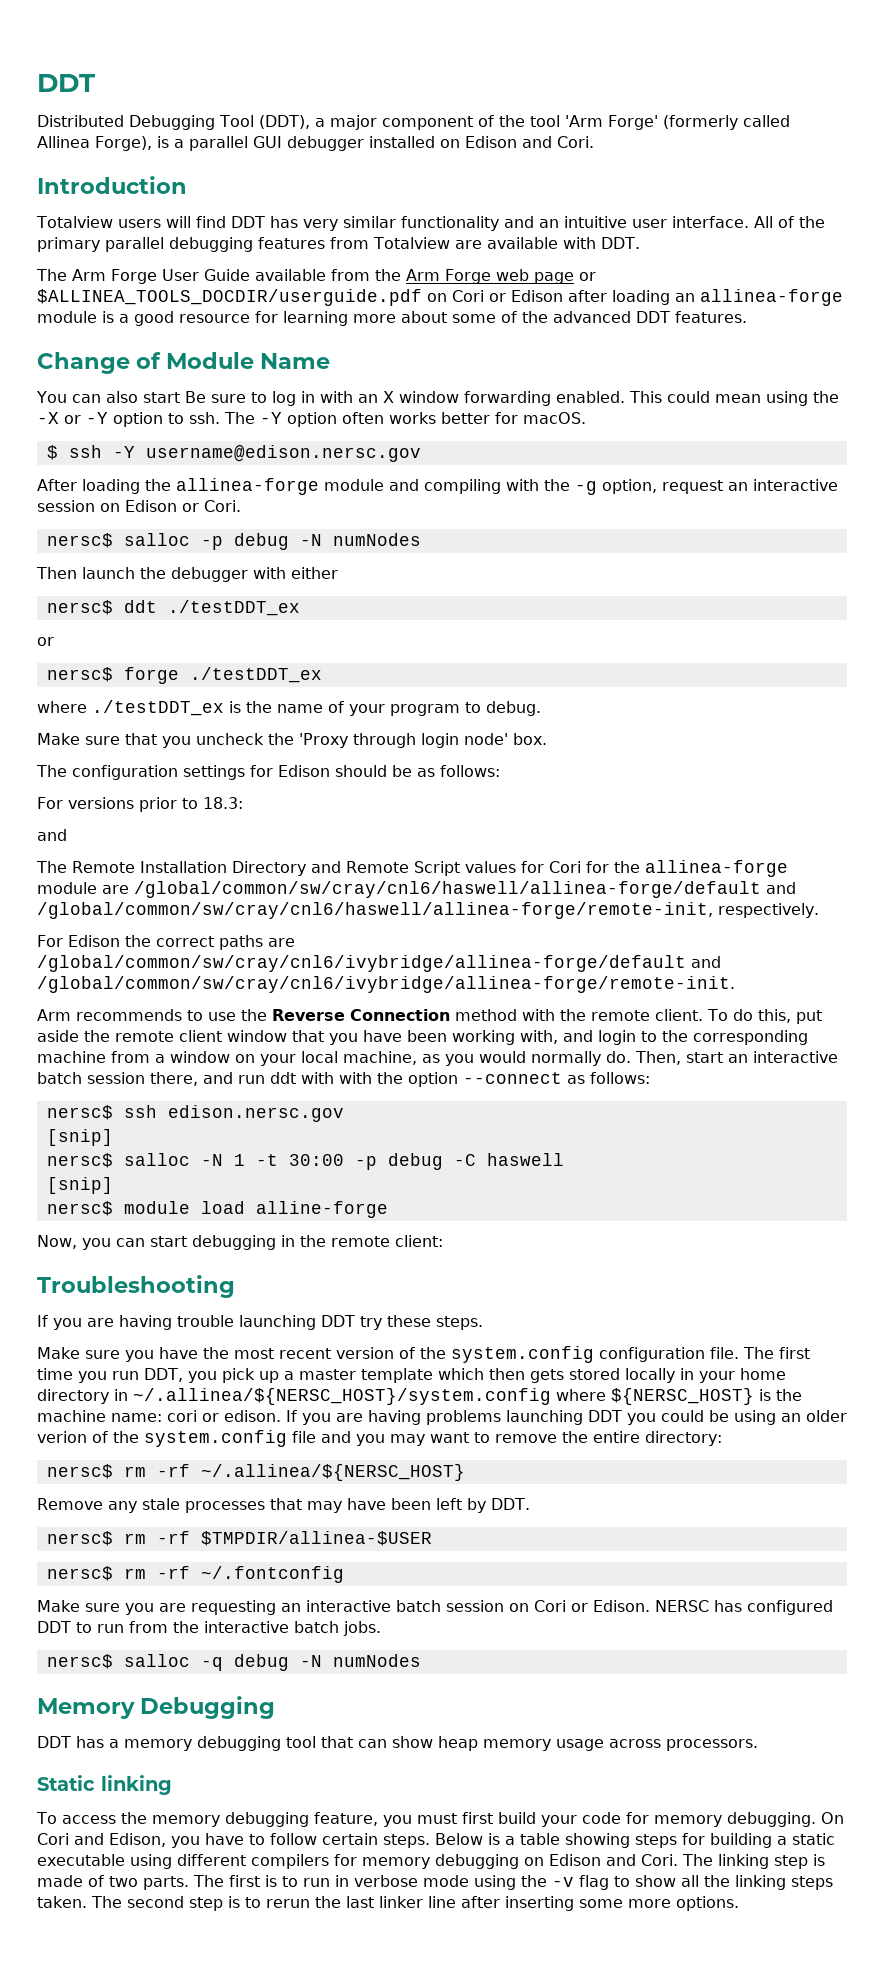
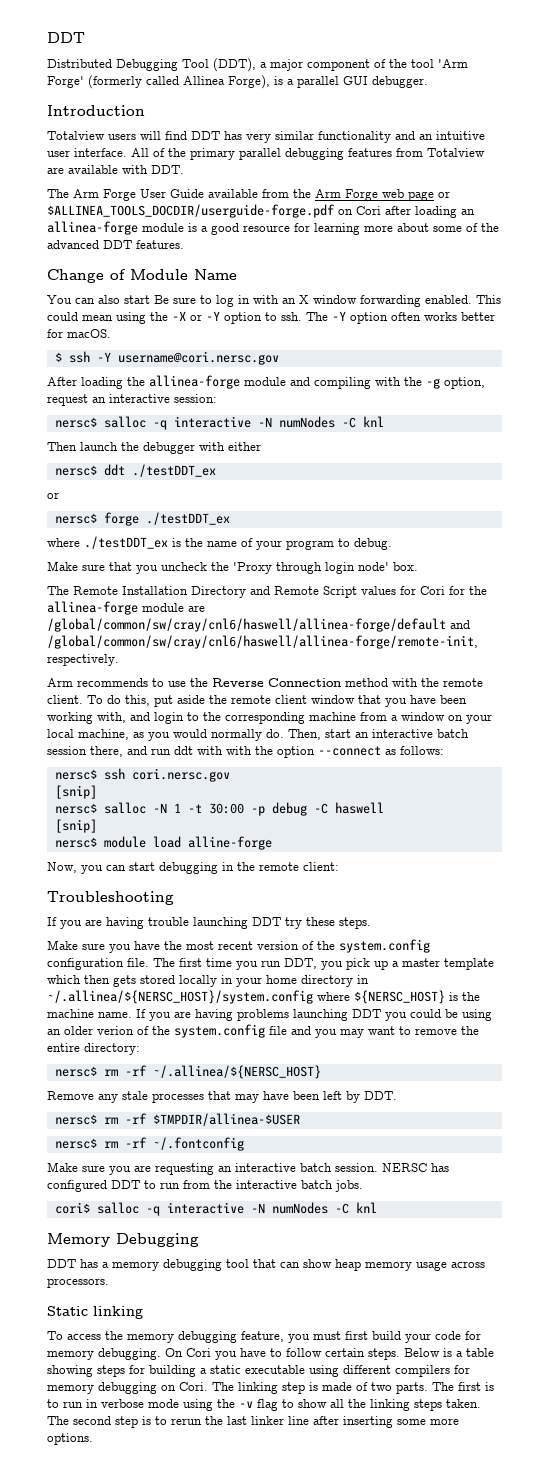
- Distributed Debugging Tool (DDT), a major component of the tool 'Arm Forge' (formerly called Allinea Forge), is a parallel GUI debugger installed on Edison and Cori.
+ Distributed Debugging Tool (DDT), a major component of the tool 'Arm Forge' (formerly called Allinea Forge), is a parallel GUI debugger.
- The Arm Forge User Guide available from the Arm Forge web page or $ALLINEA_TOOLS_DOCDIR/userguide.pdf on Cori or Edison after loading an allinea-forge module is a good resource for learning more about some of the advanced DDT features.
+ The Arm Forge User Guide available from the Arm Forge web page or $ALLINEA_TOOLS_DOCDIR/userguide-forge.pdf on Cori after loading an allinea-forge module is a good resource for learning more about some of the advanced DDT features.
- $ ssh -Y username@edison.nersc.gov
+ $ ssh -Y username@cori.nersc.gov
- After loading the allinea-forge module and compiling with the -g option, request an interactive session on Edison or Cori.
- nersc$ salloc -p debug -N numNodes
+ After loading the allinea-forge module and compiling with the -g option, request an interactive session:
+ nersc$ salloc -q interactive -N numNodes -C knl
- The configuration settings for Edison should be as follows:
- For versions prior to 18.3:
- and
- For Edison the correct paths are /global/common/sw/cray/cnl6/ivybridge/allinea-forge/default and /global/common/sw/cray/cnl6/ivybridge/allinea-forge/remote-init.
- nersc$ ssh edison.nersc.gov
+ nersc$ ssh cori.nersc.gov
- The first time you run DDT, you pick up a master template which then gets stored locally in your home directory in ~/.allinea/${NERSC_HOST}/system.config where ${NERSC_HOST} is the machine name: cori or edison.
+ The first time you run DDT, you pick up a master template which then gets stored locally in your home directory in ~/.allinea/${NERSC_HOST}/system.config where ${NERSC_HOST} is the machine name.
- Make sure you are requesting an interactive batch session on Cori or Edison.
+ Make sure you are requesting an interactive batch session.
- nersc$ salloc -q debug -N numNodes
+ cori$ salloc -q interactive -N numNodes -C knl
- On Cori and Edison, you have to follow certain steps.
+ On Cori you have to follow certain steps.
- Below is a table showing steps for building a static executable using different compilers for memory debugging on Edison and Cori.
+ Below is a table showing steps for building a static executable using different compilers for memory debugging on Cori.

